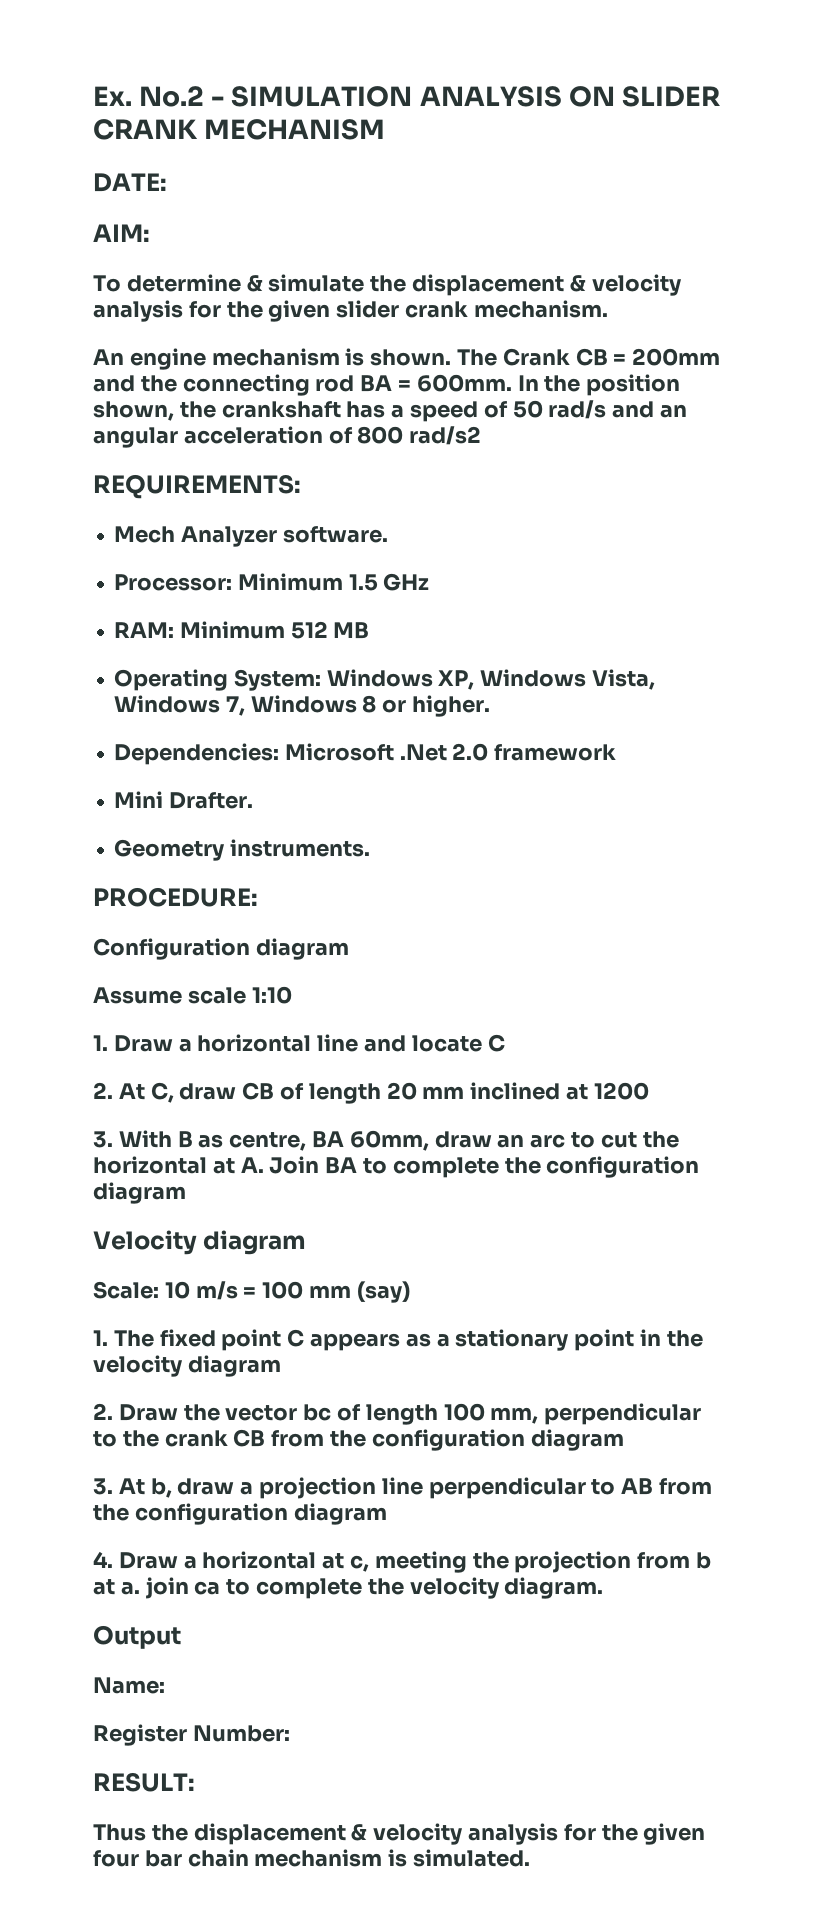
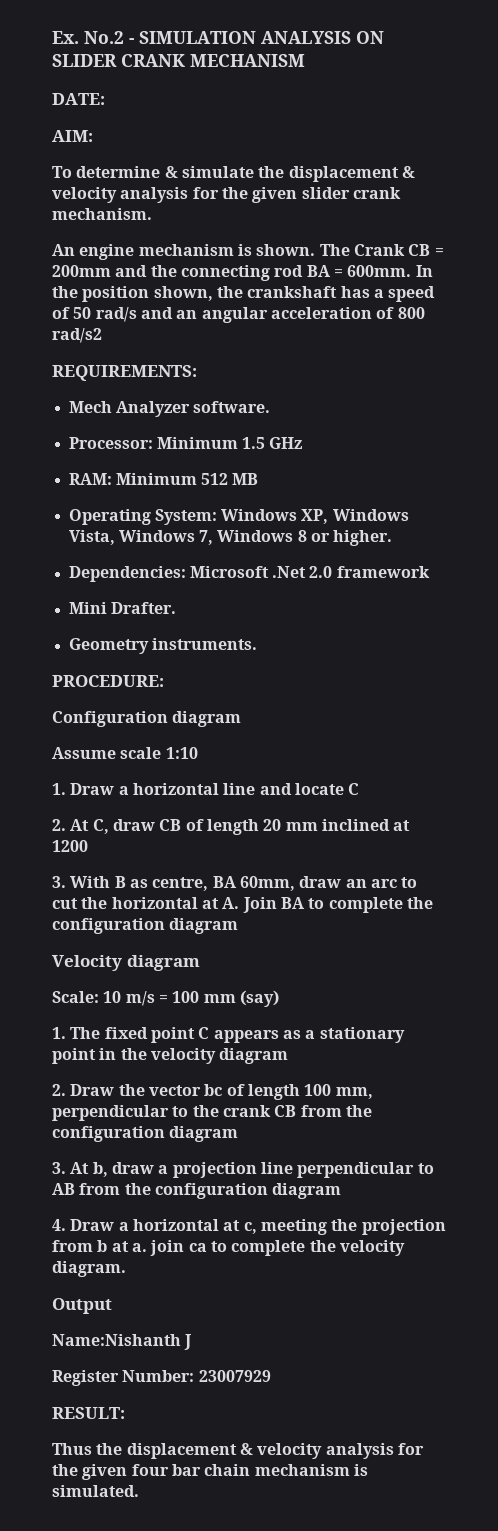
- Name:
+ Name:Nishanth J
- Register Number:
+ Register Number: 23007929

